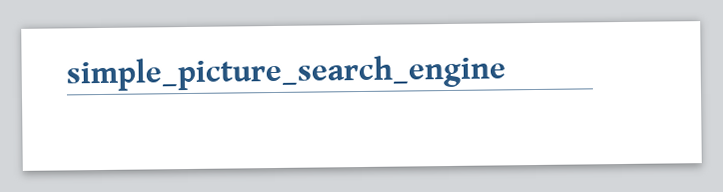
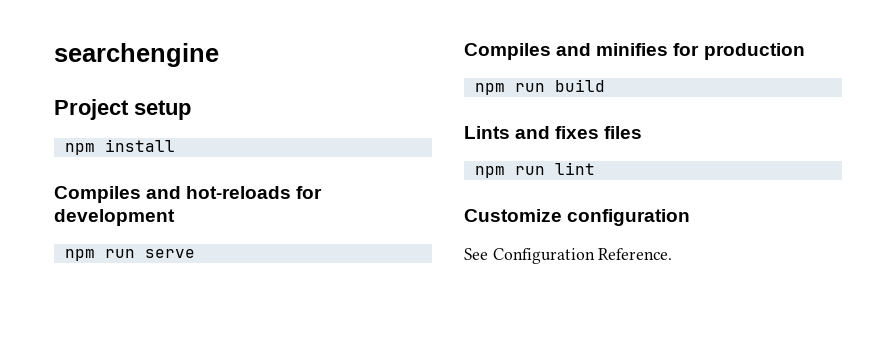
- simple_picture_search_engine
+ searchengine
+ Project setup
+ npm install
+ Compiles and hot-reloads for development
+ npm run serve
+ Compiles and minifies for production
+ npm run build
+ Lints and fixes files
+ npm run lint
+ Customize configuration
+ See Configuration Reference.

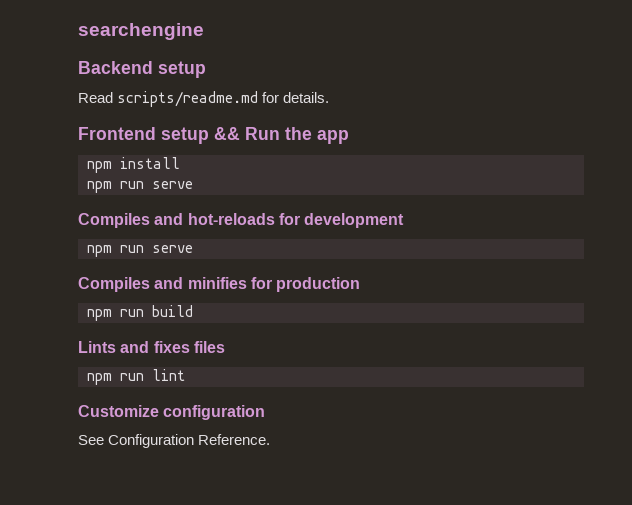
- Project setup
+ Backend setup
+ Read scripts/readme.md for details.
+ Frontend setup && Run the app
  npm install
+ npm run serve

